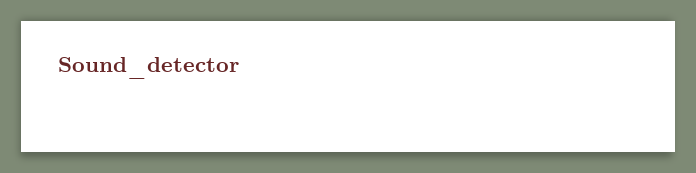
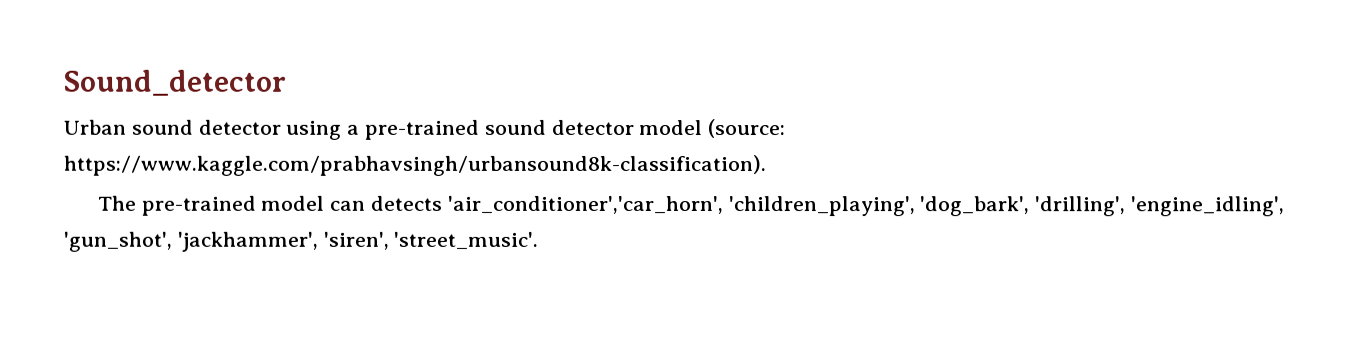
+ Urban sound detector using a pre-trained sound detector model (source: https://www.kaggle.com/prabhavsingh/urbansound8k-classification).
+ The pre-trained model can detects 'air_conditioner','car_horn', 'children_playing', 'dog_bark', 'drilling', 'engine_idling', 'gun_shot', 'jackhammer', 'siren', 'street_music'.

